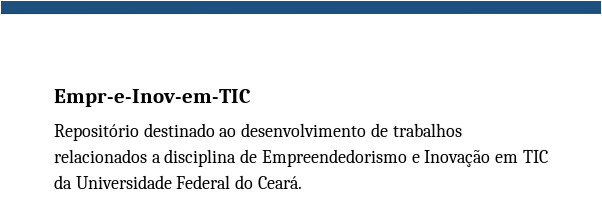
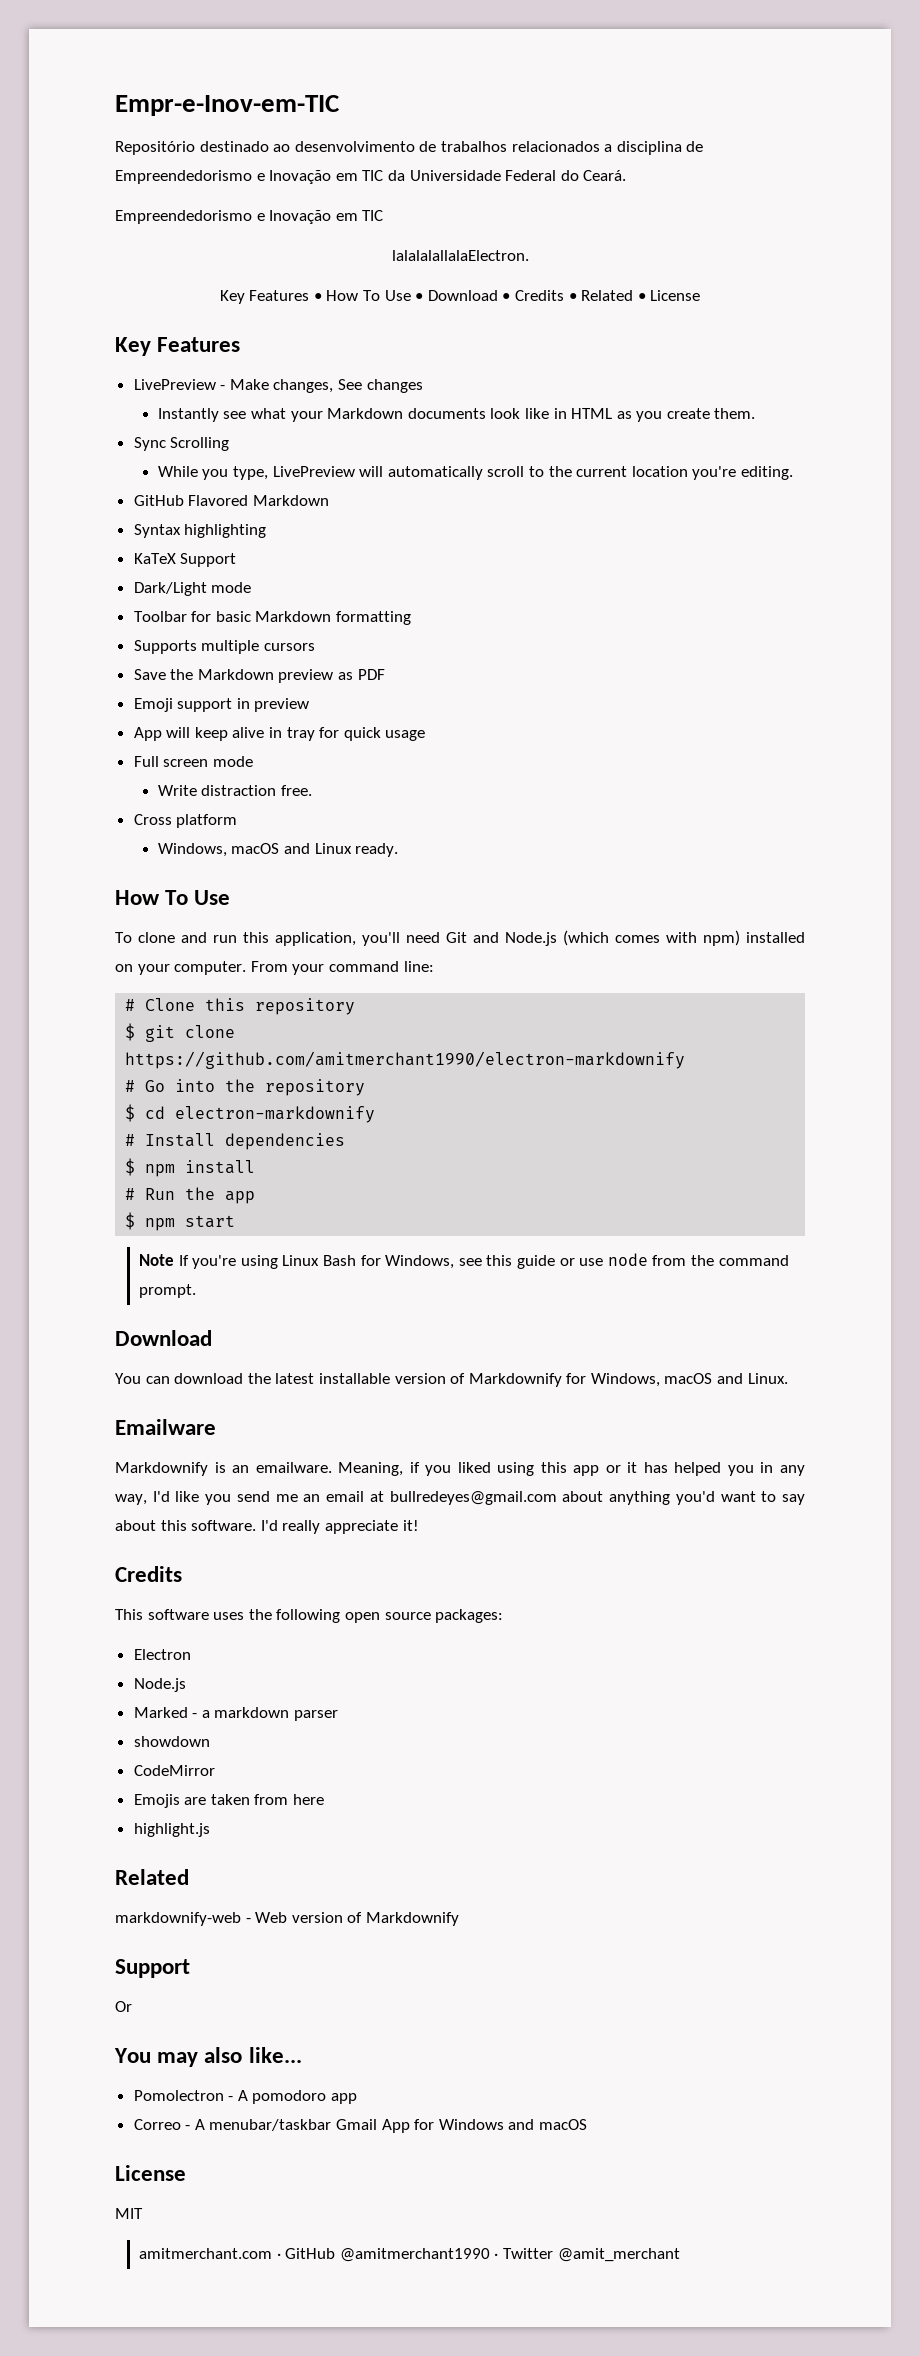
  Repositório destinado ao desenvolvimento de trabalhos relacionados a disciplina de Empreendedorismo e Inovação em TIC da Universidade Federal do Ceará.
+ Empreendedorismo e Inovação em TIC
+ lalalalallalaElectron.
+ Key Features • How To Use • Download • Credits • Related • License
+ Key Features
+ LivePreview - Make changes, See changes
+ Instantly see what your Markdown documents look like in HTML as you create them.
+ Sync Scrolling
+ While you type, LivePreview will automatically scroll to the current location you're editing.
+ GitHub Flavored Markdown
+ Syntax highlighting
+ KaTeX Support
+ Dark/Light mode
+ Toolbar for basic Markdown formatting
+ Supports multiple cursors
+ Save the Markdown preview as PDF
+ Emoji support in preview
+ App will keep alive in tray for quick usage
+ Full screen mode
+ Write distraction free.
+ Cross platform
+ Windows, macOS and Linux ready.
+ How To Use
+ To clone and run this application, you'll need Git and Node.js (which comes with npm) installed on your computer. From your command line:
+ # Clone this repository
+ $ git clone https://github.com/amitmerchant1990/electron-markdownify
+ # Go into the repository
+ $ cd electron-markdownify
+ # Install dependencies
+ $ npm install
+ # Run the app
+ $ npm start
+ Note If you're using Linux Bash for Windows, see this guide or use node from the command prompt.
+ Download
+ You can download the latest installable version of Markdownify for Windows, macOS and Linux.
+ Emailware
+ Markdownify is an emailware. Meaning, if you liked using this app or it has helped you in any way, I'd like you send me an email at bullredeyes@gmail.com about anything you'd want to say about this software. I'd really appreciate it!
+ Credits
+ This software uses the following open source packages:
+ Electron
+ Node.js
+ Marked - a markdown parser
+ showdown
+ CodeMirror
+ Emojis are taken from here
+ highlight.js
+ Related
+ markdownify-web - Web version of Markdownify
+ Support
+ Or
+ You may also like...
+ Pomolectron - A pomodoro app
+ Correo - A menubar/taskbar Gmail App for Windows and macOS
+ License
+ MIT
+ amitmerchant.com · GitHub @amitmerchant1990 · Twitter @amit_merchant

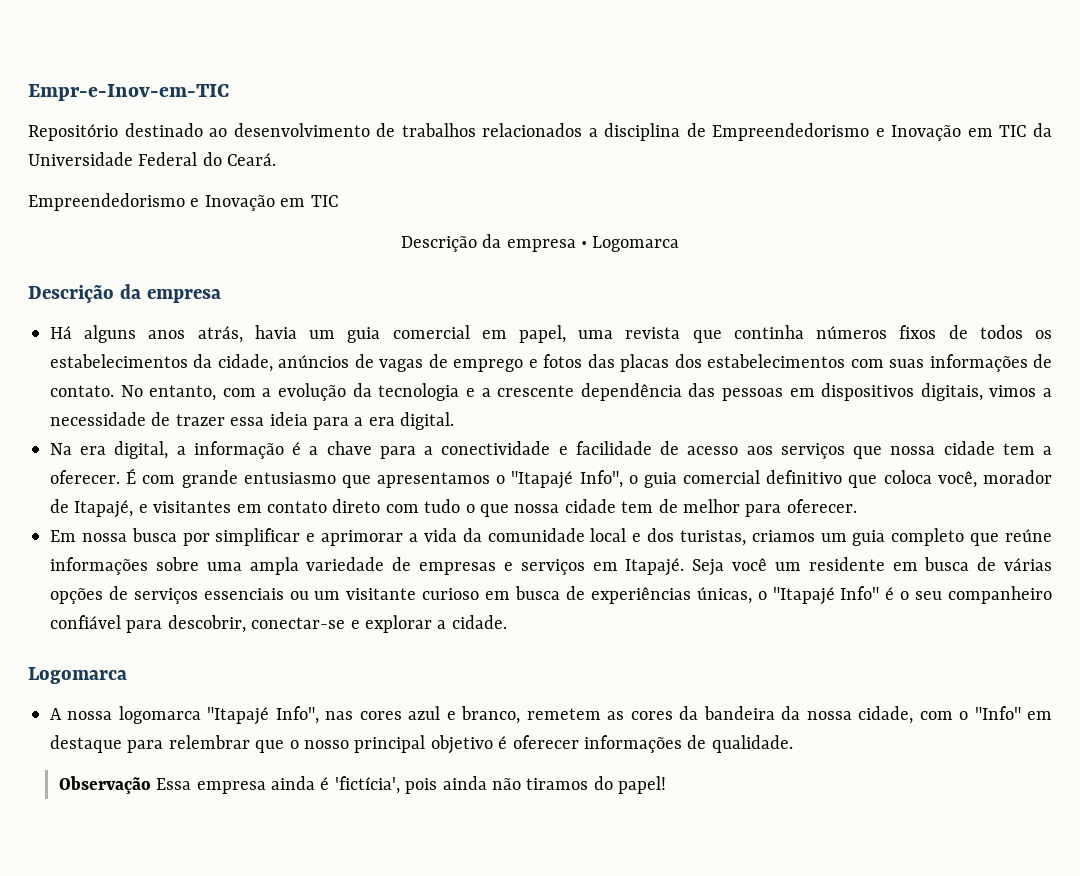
- lalalalallalaElectron.
- Key Features • How To Use • Download • Credits • Related • License
- Key Features
- LivePreview - Make changes, See changes
- Instantly see what your Markdown documents look like in HTML as you create them.
- Sync Scrolling
- While you type, LivePreview will automatically scroll to the current location you're editing.
- GitHub Flavored Markdown
- Syntax highlighting
- KaTeX Support
- Dark/Light mode
- Toolbar for basic Markdown formatting
- Supports multiple cursors
- Save the Markdown preview as PDF
- Emoji support in preview
- App will keep alive in tray for quick usage
- Full screen mode
- Write distraction free.
- Cross platform
- Windows, macOS and Linux ready.
- How To Use
- To clone and run this application, you'll need Git and Node.js (which comes with npm) installed on your computer. From your command line:
- # Clone this repository
- $ git clone https://github.com/amitmerchant1990/electron-markdownify
- # Go into the repository
- $ cd electron-markdownify
- # Install dependencies
- $ npm install
- # Run the app
- $ npm start
- Note If you're using Linux Bash for Windows, see this guide or use node from the command prompt.
- Download
- You can download the latest installable version of Markdownify for Windows, macOS and Linux.
- Emailware
- Markdownify is an emailware. Meaning, if you liked using this app or it has helped you in any way, I'd like you send me an email at bullredeyes@gmail.com about anything you'd want to say about this software. I'd really appreciate it!
- Credits
- This software uses the following open source packages:
- Electron
- Node.js
- Marked - a markdown parser
- showdown
- CodeMirror
- Emojis are taken from here
- highlight.js
- Related
- markdownify-web - Web version of Markdownify
- Support
- Or
- You may also like...
- Pomolectron - A pomodoro app
- Correo - A menubar/taskbar Gmail App for Windows and macOS
- License
- MIT
- amitmerchant.com · GitHub @amitmerchant1990 · Twitter @amit_merchant
+ Descrição da empresa • Logomarca
+ Descrição da empresa
+ Há alguns anos atrás, havia um guia comercial em papel, uma revista que continha números fixos de todos os estabelecimentos da cidade, anúncios de vagas de emprego e fotos das placas dos estabelecimentos com suas informações de contato. No entanto, com a evolução da tecnologia e a crescente dependência das pessoas em dispositivos digitais, vimos a necessidade de trazer essa ideia para a era digital.
+ Na era digital, a informação é a chave para a conectividade e facilidade de acesso aos serviços que nossa cidade tem a oferecer. É com grande entusiasmo que apresentamos o "Itapajé Info", o guia comercial definitivo que coloca você, morador de Itapajé, e visitantes em contato direto com tudo o que nossa cidade tem de melhor para oferecer.
+ Em nossa busca por simplificar e aprimorar a vida da comunidade local e dos turistas, criamos um guia completo que reúne informações sobre uma ampla variedade de empresas e serviços em Itapajé. Seja você um residente em busca de várias opções de serviços essenciais ou um visitante curioso em busca de experiências únicas, o "Itapajé Info" é o seu companheiro confiável para descobrir, conectar-se e explorar a cidade.
+ Logomarca
+ A nossa logomarca "Itapajé Info", nas cores azul e branco, remetem as cores da bandeira da nossa cidade, com o "Info" em destaque para relembrar que o nosso principal objetivo é oferecer informações de qualidade.
+ Observação Essa empresa ainda é 'fictícia', pois ainda não tiramos do papel!

